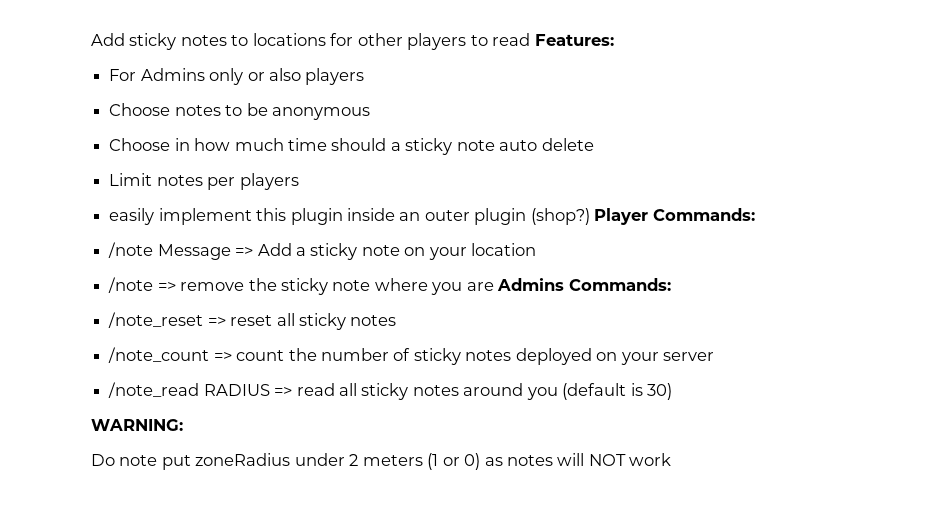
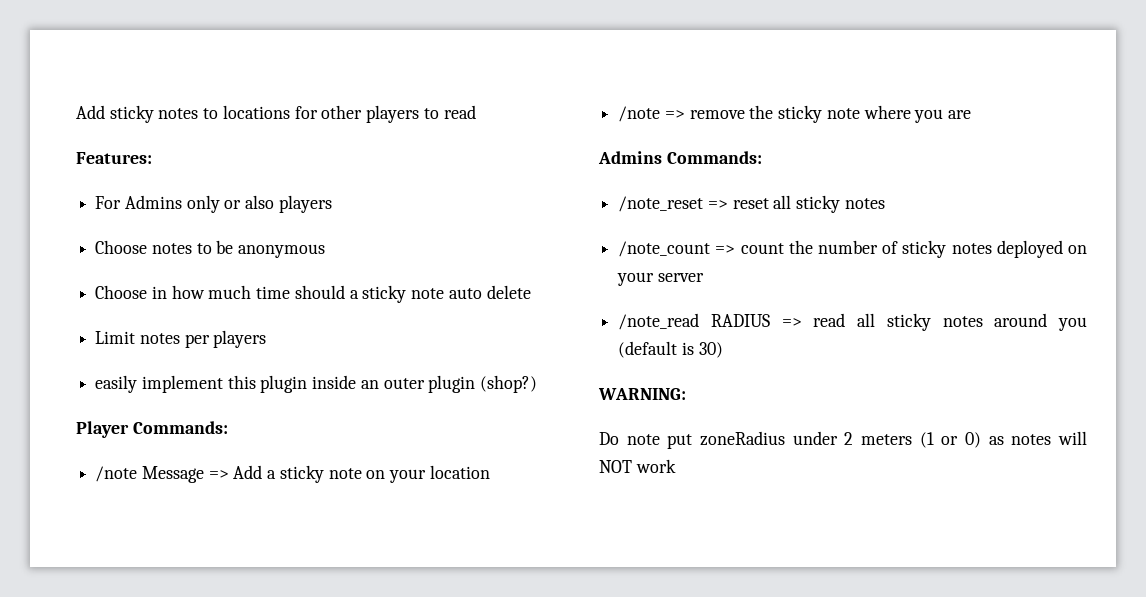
- Add sticky notes to locations for other players to read Features:
+ Add sticky notes to locations for other players to read
+ Features:
- easily implement this plugin inside an outer plugin (shop?) Player Commands:
+ easily implement this plugin inside an outer plugin (shop?)
+ Player Commands:
- /note => remove the sticky note where you are Admins Commands:
+ /note => remove the sticky note where you are
+ Admins Commands:

